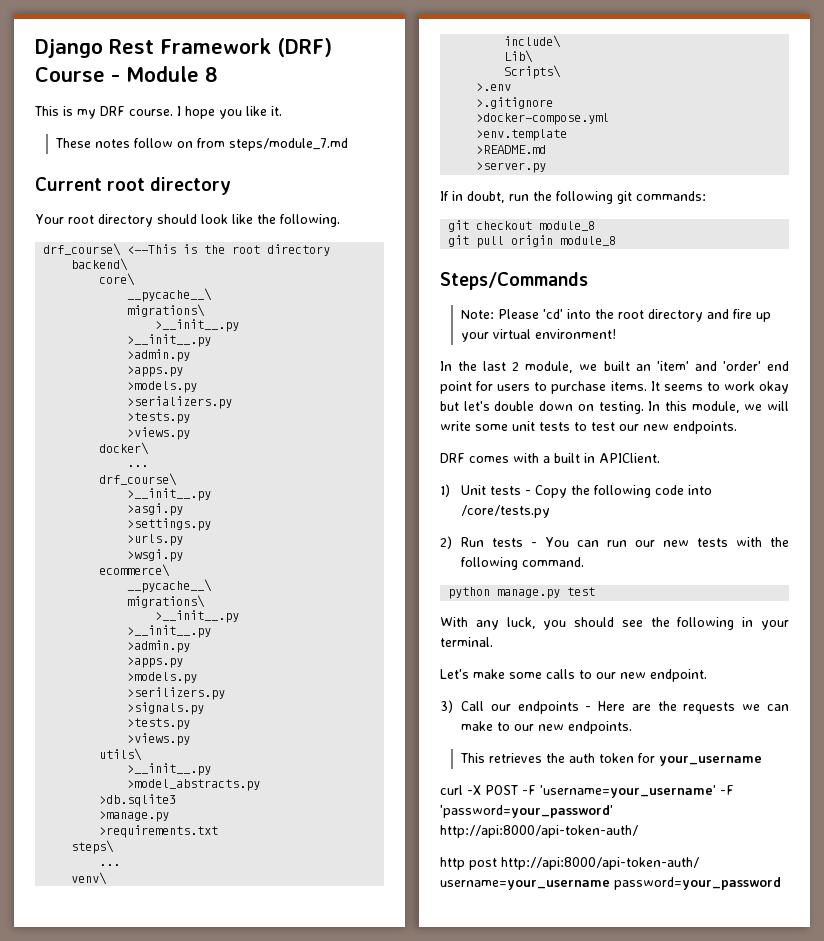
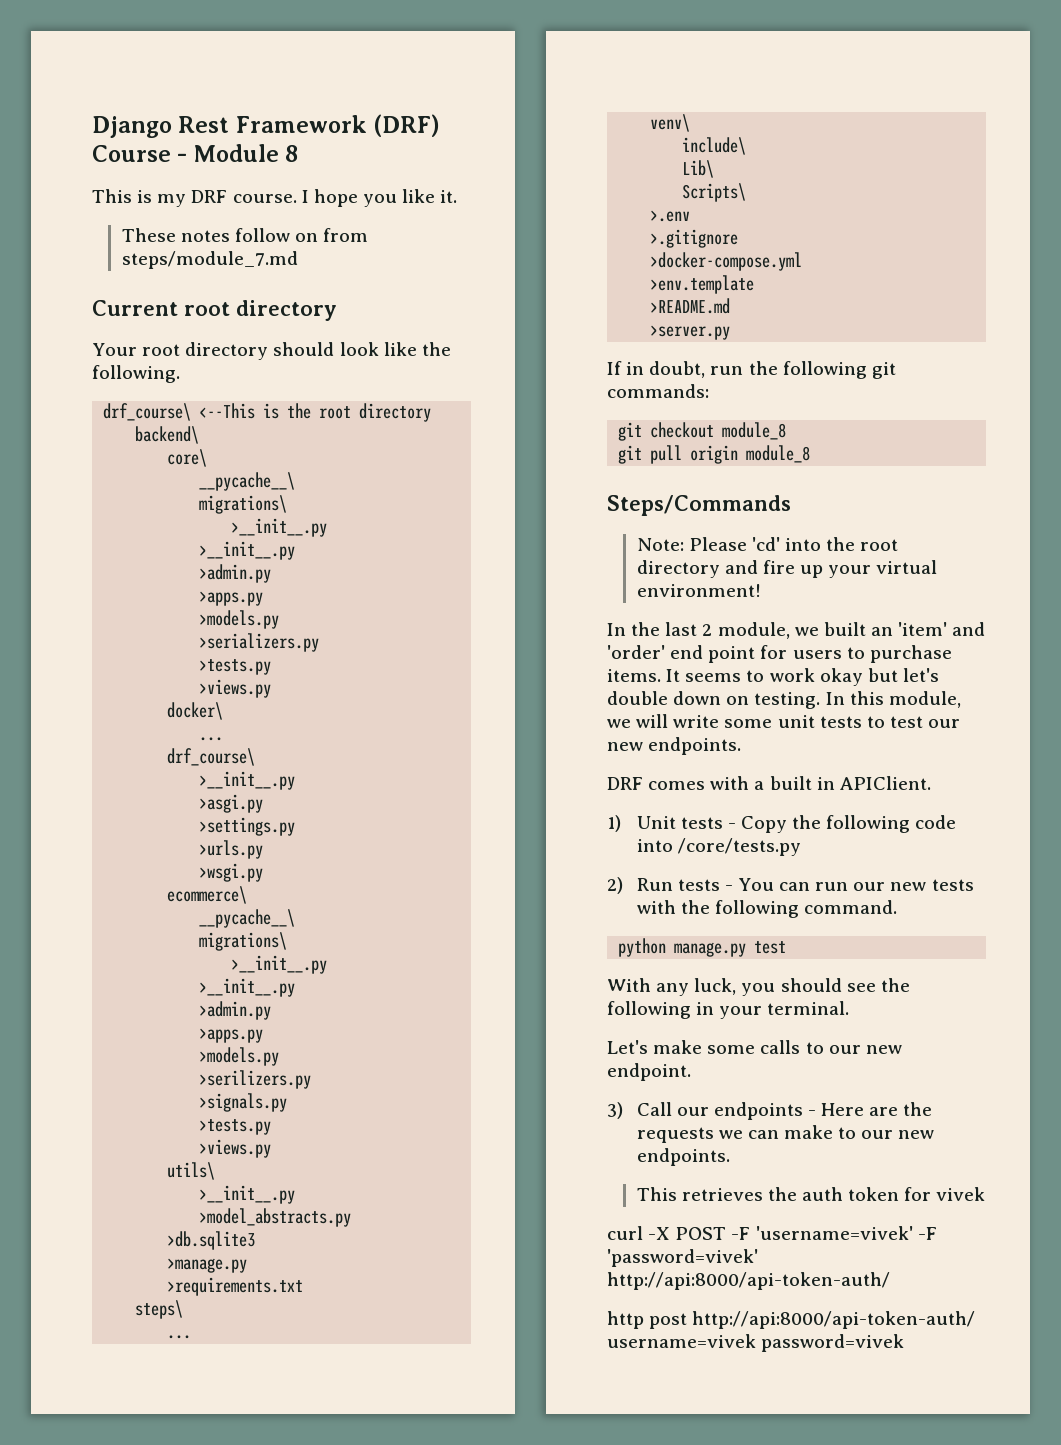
- This retrieves the auth token for your_username
+ This retrieves the auth token for vivek
- curl -X POST -F 'username=your_username' -F 'password=your_password' http://api:8000/api-token-auth/
+ curl -X POST -F 'username=vivek' -F 'password=vivek' http://api:8000/api-token-auth/
- http post http://api:8000/api-token-auth/ username=your_username password=your_password
+ http post http://api:8000/api-token-auth/ username=vivek password=vivek

